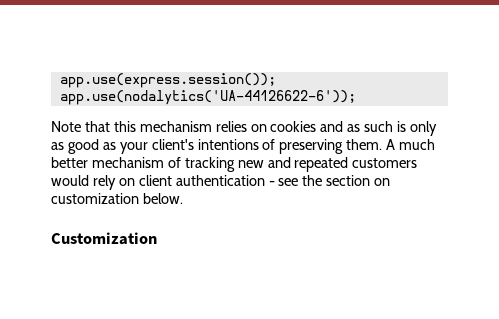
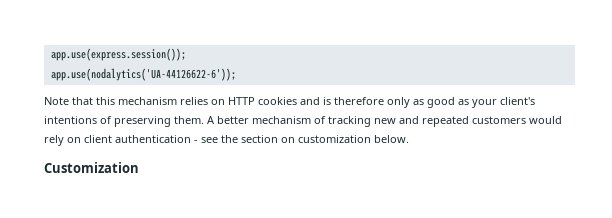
- Note that this mechanism relies on cookies and as such is only as good as your client's intentions of preserving them.
+ Note that this mechanism relies on HTTP cookies and is therefore only as good as your client's intentions of preserving them.
- A much better mechanism of tracking new and repeated customers would rely on client authentication - see the section on customization below.
+ A better mechanism of tracking new and repeated customers would rely on client authentication - see the section on customization below.

